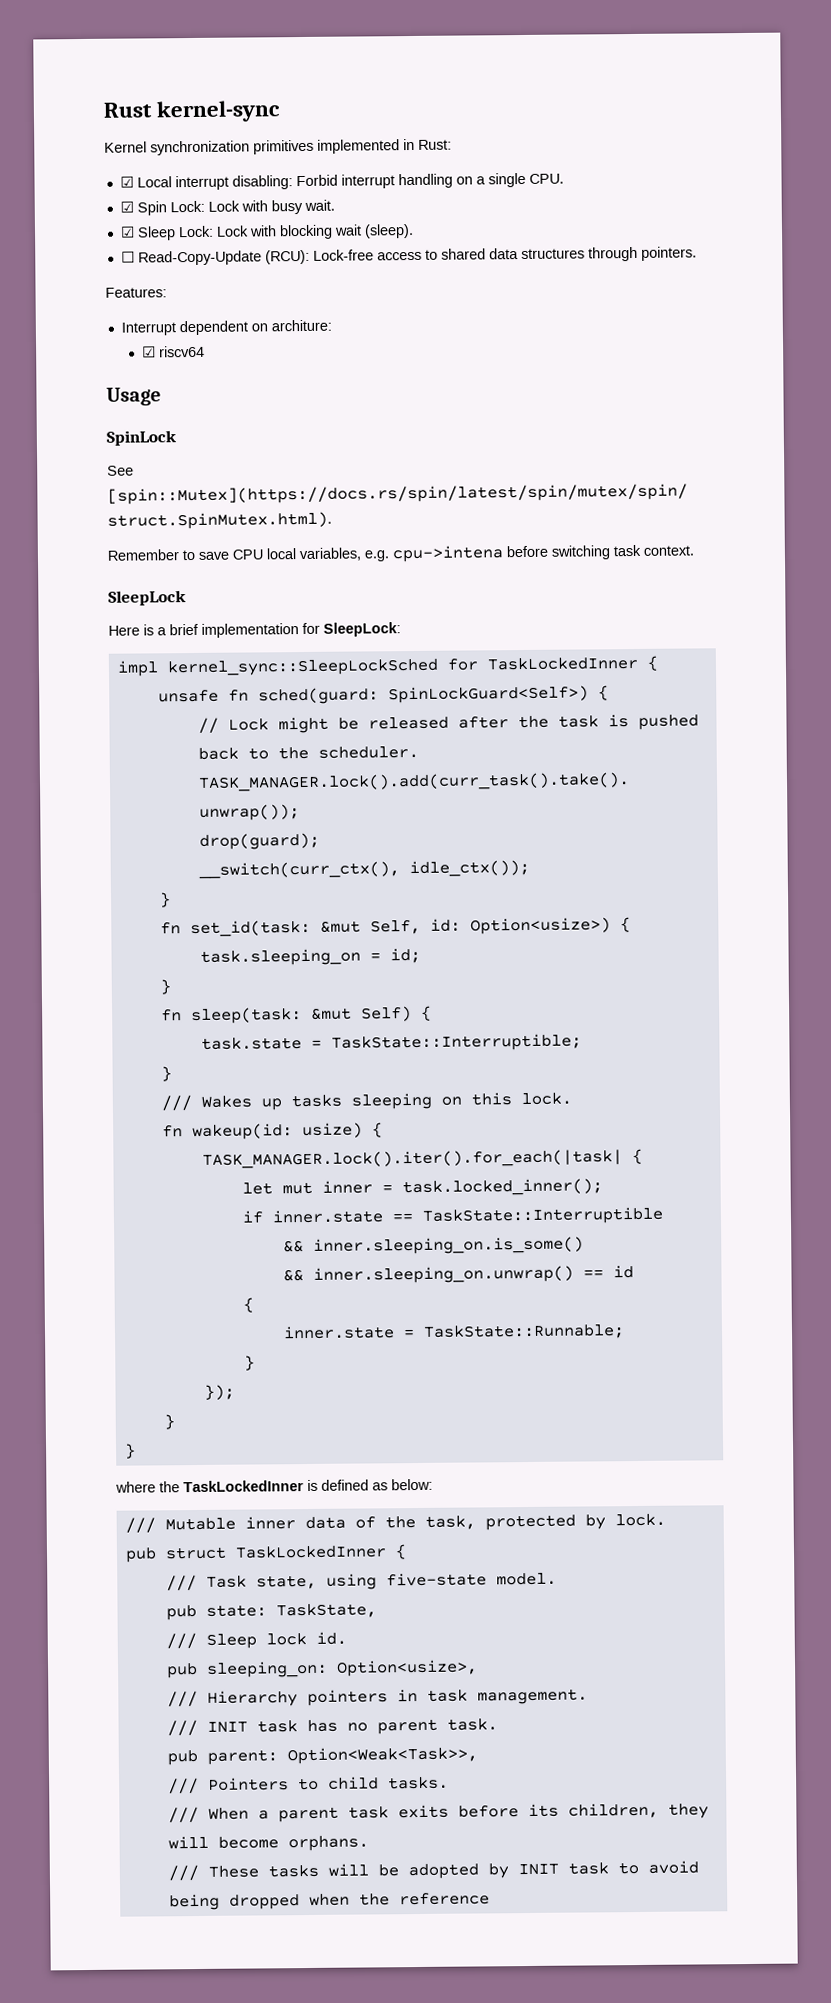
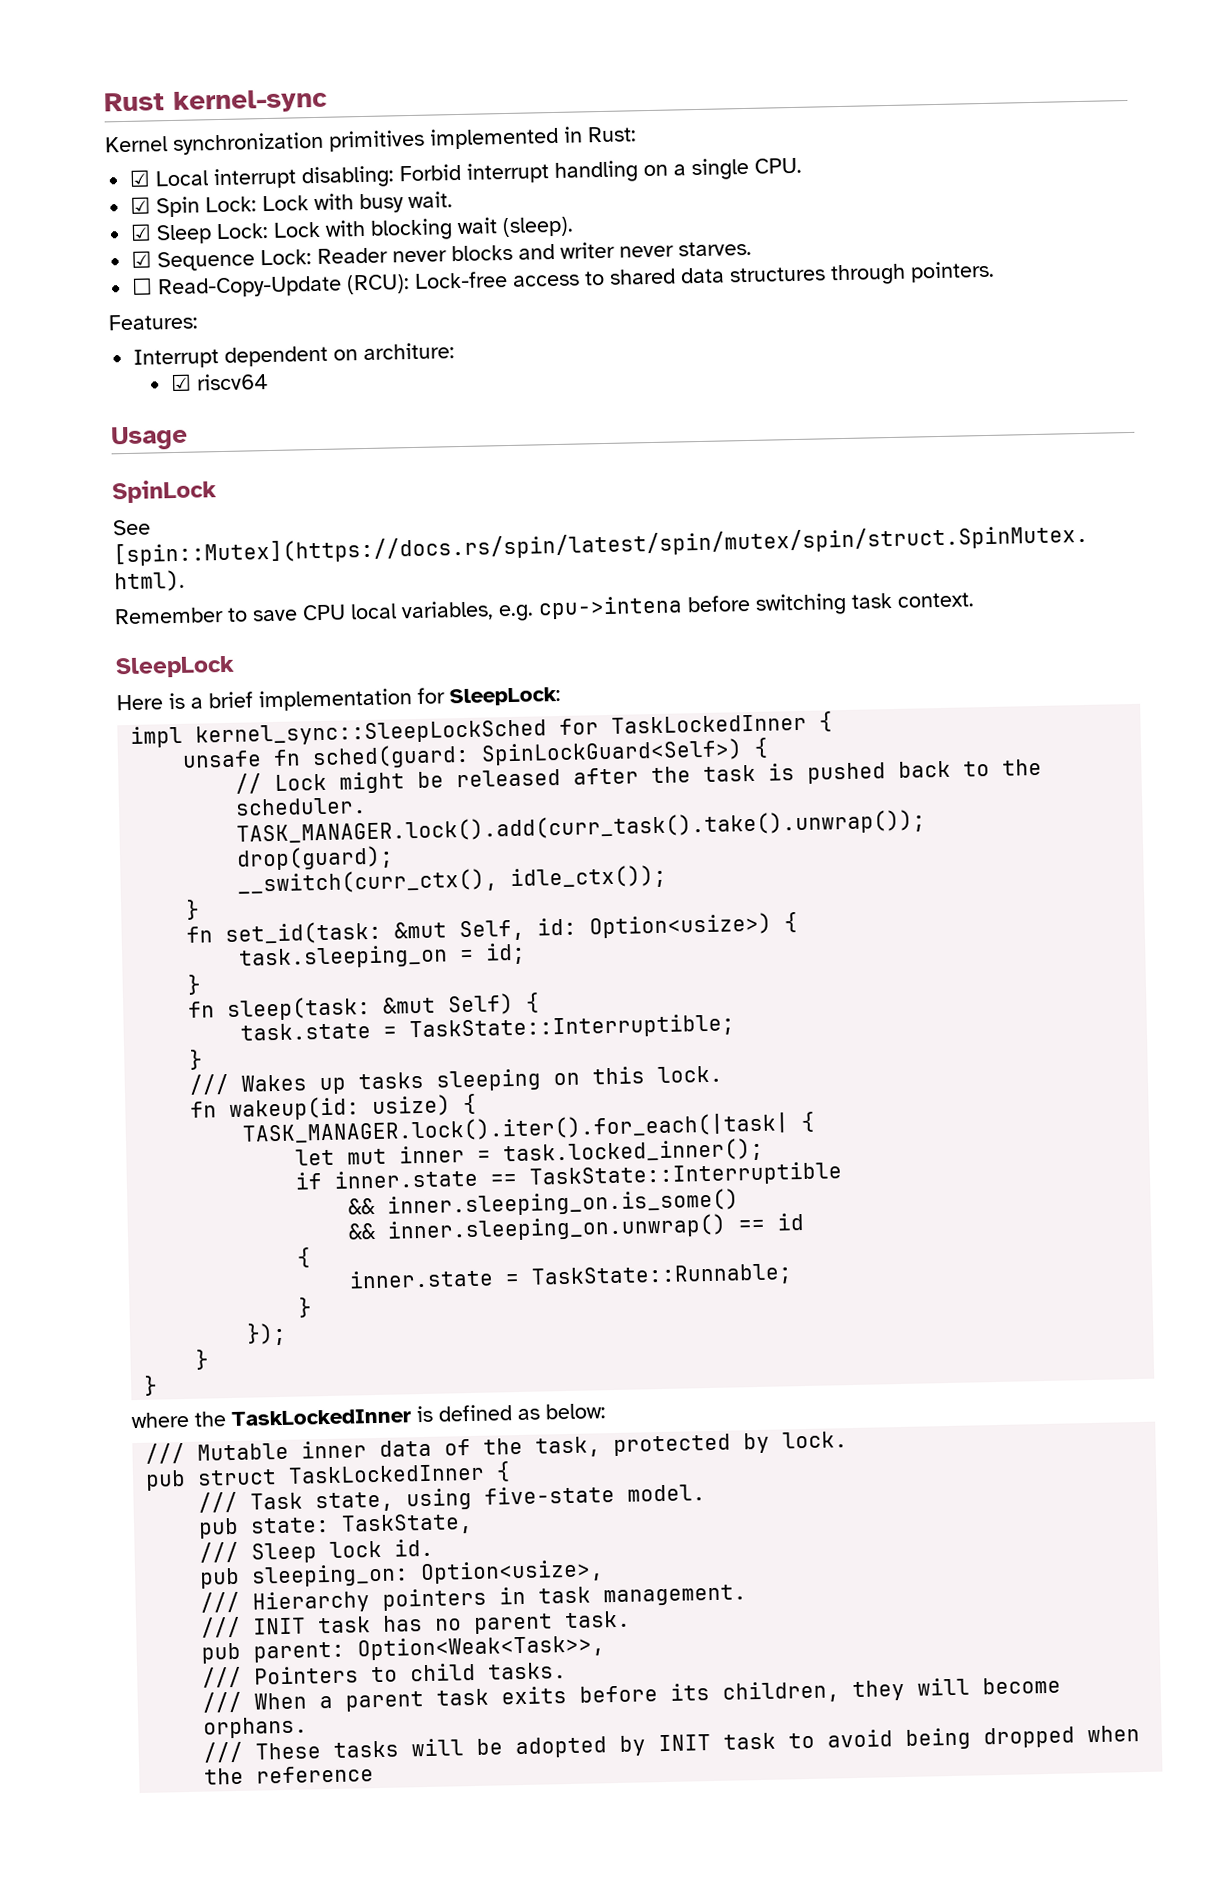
+ ☑ Sequence Lock: Reader never blocks and writer never starves.

